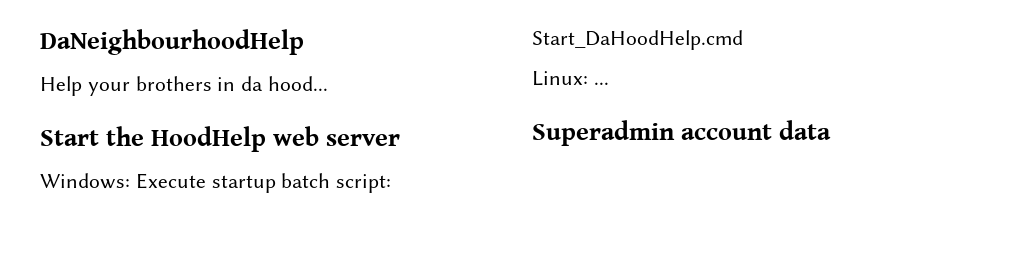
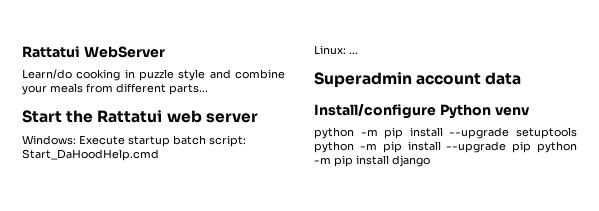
- DaNeighbourhoodHelp
- Help your brothers in da hood...
+ Rattatui WebServer
+ Learn/do cooking in puzzle style and combine your meals from different parts...
- Start the HoodHelp web server
+ Start the Rattatui web server
+ Install/configure Python venv
+ python -m pip install --upgrade setuptools python -m pip install --upgrade pip python -m pip install django

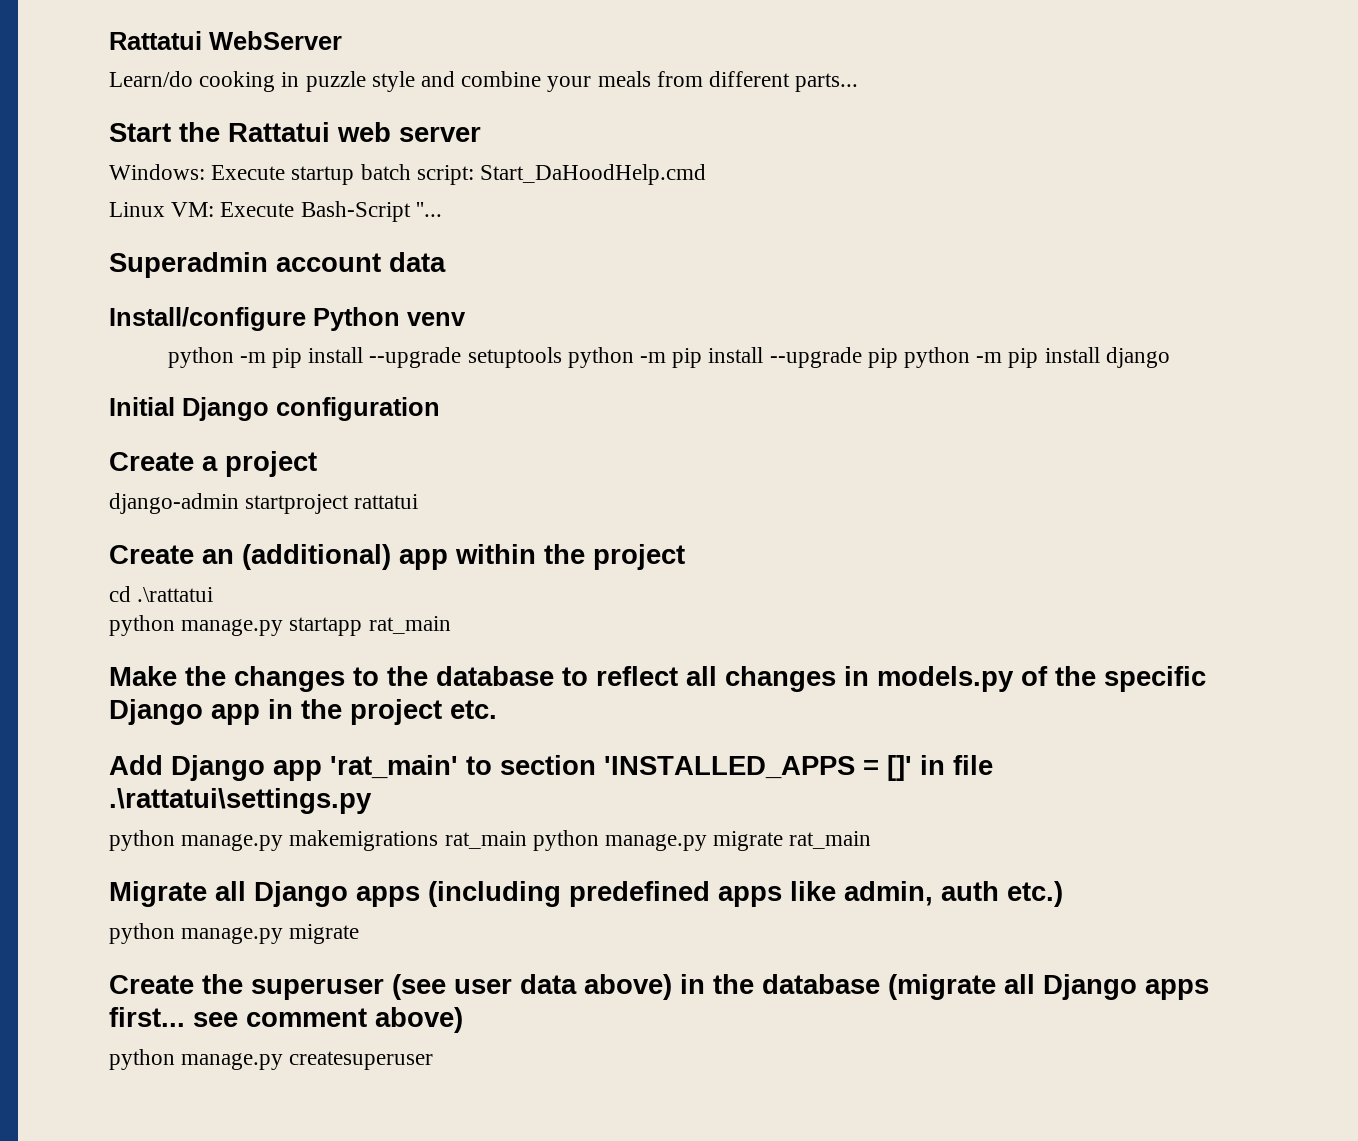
- Linux: ...
+ Linux VM: Execute Bash-Script ''...
+ Initial Django configuration
+ Create a project
+ django-admin startproject rattatui
+ Create an (additional) app within the project
+ cd .\rattatui
+ python manage.py startapp rat_main
+ Make the changes to the database to reflect all changes in models.py of the specific Django app in the project etc.
+ Add Django app 'rat_main' to section 'INSTALLED_APPS = []' in file .\rattatui\settings.py
+ python manage.py makemigrations rat_main python manage.py migrate rat_main
+ Migrate all Django apps (including predefined apps like admin, auth etc.)
+ python manage.py migrate
+ Create the superuser (see user data above) in the database (migrate all Django apps first... see comment above)
+ python manage.py createsuperuser

